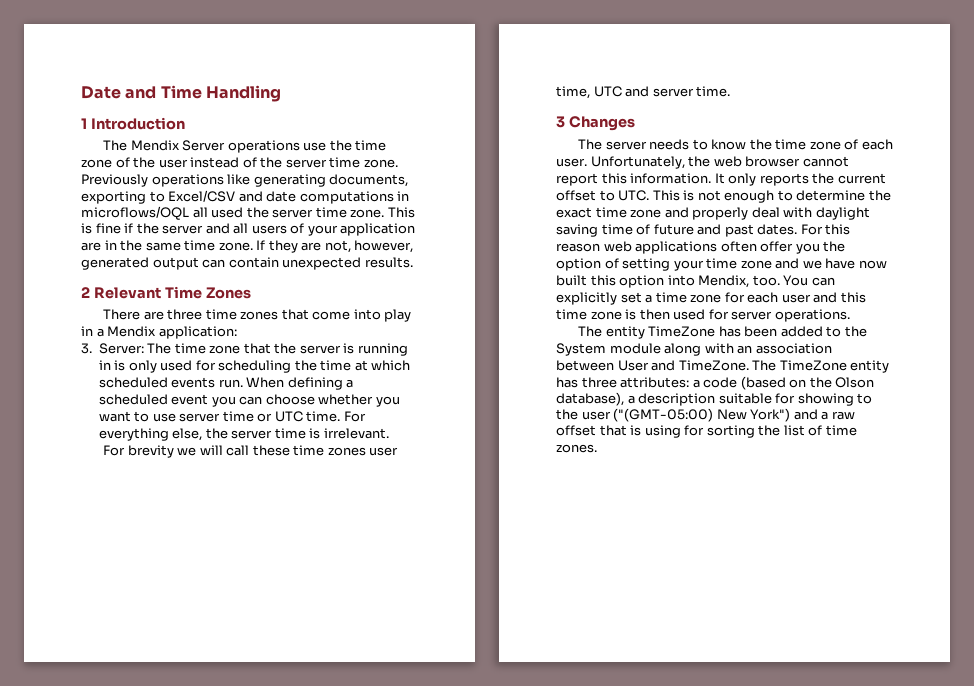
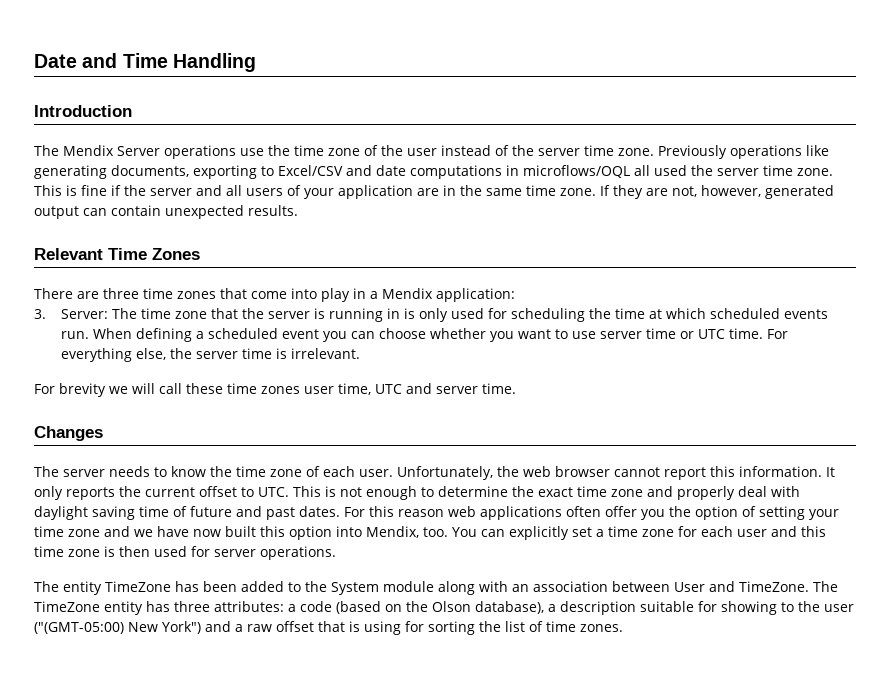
- 1 Introduction
+ Introduction
- 2 Relevant Time Zones
+ Relevant Time Zones
- 3 Changes
+ Changes

